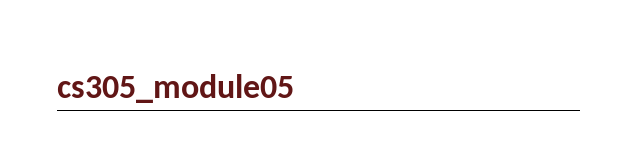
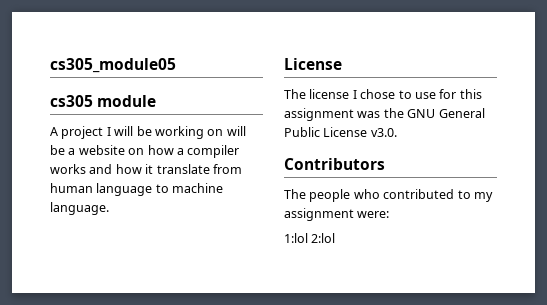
+ cs305 module
+ A project I will be working on will be a website on how a compiler works and how it translate from human language to machine language.
+ License
+ The license I chose to use for this assignment was the GNU General Public License v3.0.
+ Contributors
+ The people who contributed to my assignment were:
+ 1:lol 2:lol

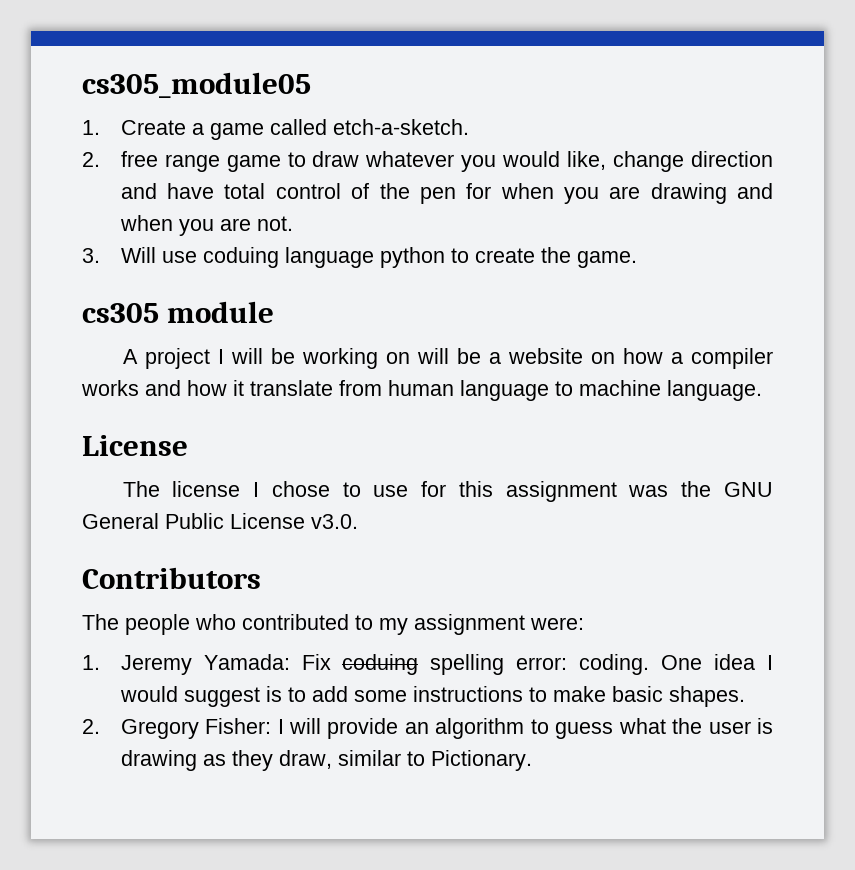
+ 1. Create a game called etch-a-sketch.
+ 2. free range game to draw whatever you would like, change direction and have total control of the pen for when you are drawing and when you are not.
+ 3. Will use coduing language python to create the game.
- 1:lol 2:lol
+ 1. Jeremy Yamada: Fix coduing spelling error: coding. One idea I would suggest is to add some instructions to make basic shapes.
+ 2. Gregory Fisher: I will provide an algorithm to guess what the user is drawing as they draw, similar to Pictionary.

